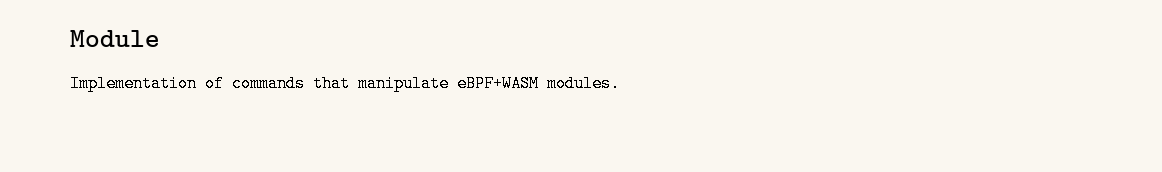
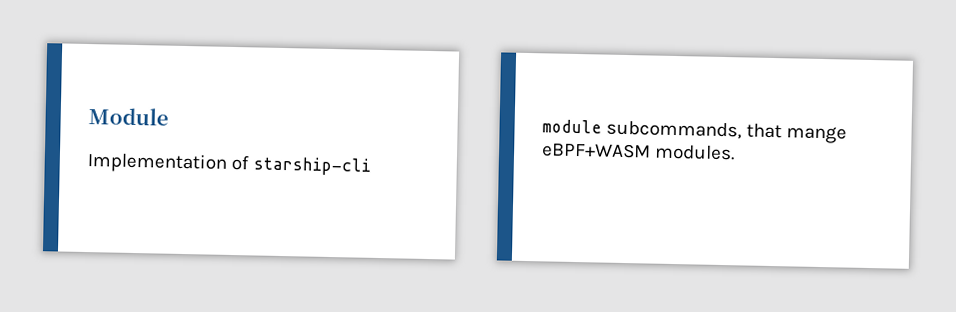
- Implementation of commands that manipulate eBPF+WASM modules.
+ Implementation of starship-cli module subcommands, that mange eBPF+WASM modules.

